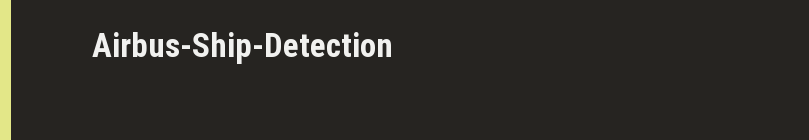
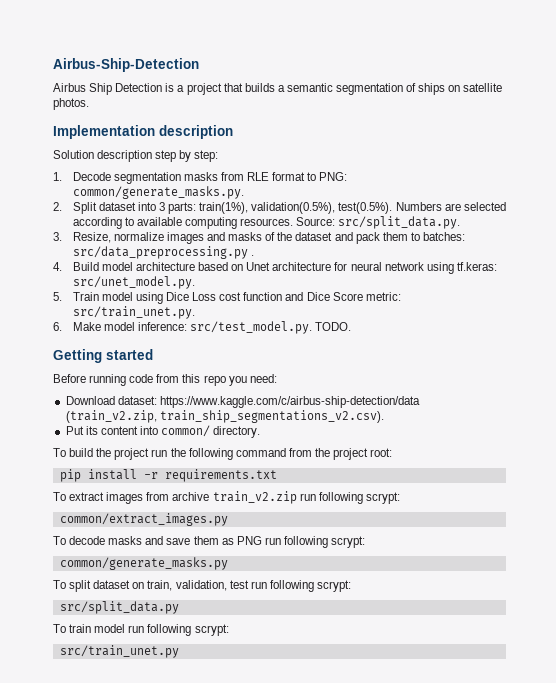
+ Airbus Ship Detection is a project that builds a semantic segmentation of ships on satellite photos.
+ Implementation description
+ Solution description step by step:
+ 1. Decode segmentation masks from RLE format to PNG: common/generate_masks.py.
+ 2. Split dataset into 3 parts: train(1%), validation(0.5%), test(0.5%). Numbers are selected according to available computing resources. Source: src/split_data.py.
+ 3. Resize, normalize images and masks of the dataset and pack them to batches: src/data_preprocessing.py .
+ 4. Build model architecture based on Unet architecture for neural network using tf.keras: src/unet_model.py.
+ 5. Train model using Dice Loss cost function and Dice Score metric: src/train_unet.py.
+ 6. Make model inference: src/test_model.py. TODO.
+ Getting started
+ Before running code from this repo you need:
+ Download dataset: https://www.kaggle.com/c/airbus-ship-detection/data (train_v2.zip, train_ship_segmentations_v2.csv).
+ Put its content into common/ directory.
+ To build the project run the following command from the project root:
+ pip install -r requirements.txt
+ To extract images from archive train_v2.zip run following scrypt:
+ common/extract_images.py
+ To decode masks and save them as PNG run following scrypt:
+ common/generate_masks.py
+ To split dataset on train, validation, test run following scrypt:
+ src/split_data.py
+ To train model run following scrypt:
+ src/train_unet.py

